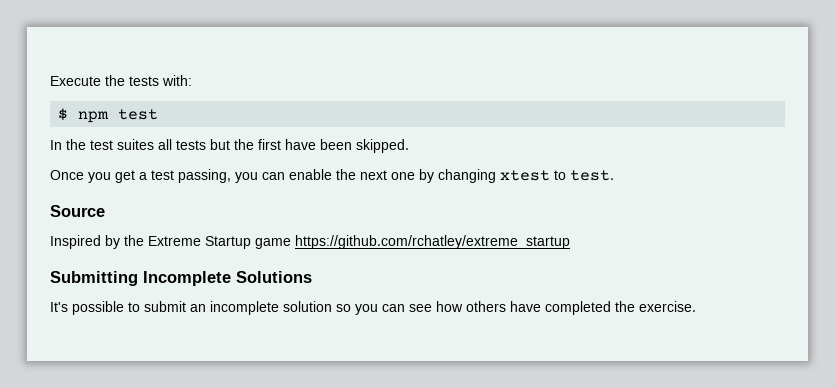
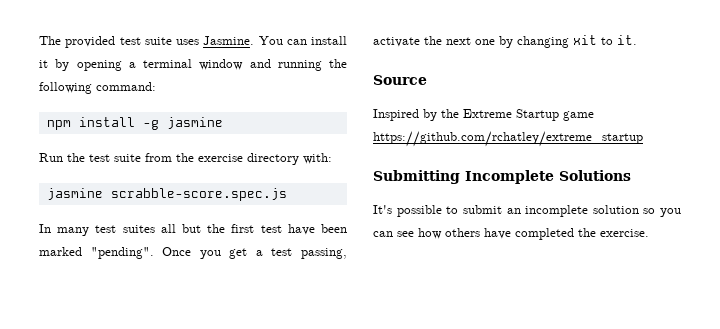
- Execute the tests with:
- $ npm test
+ The provided test suite uses Jasmine. You can install it by opening a terminal window and running the following command:
+ npm install -g jasmine
+ Run the test suite from the exercise directory with:
+ jasmine scrabble-score.spec.js
- In the test suites all tests but the first have been skipped.
- Once you get a test passing, you can enable the next one by changing xtest to test.
+ In many test suites all but the first test have been marked "pending". Once you get a test passing, activate the next one by changing xit to it.

